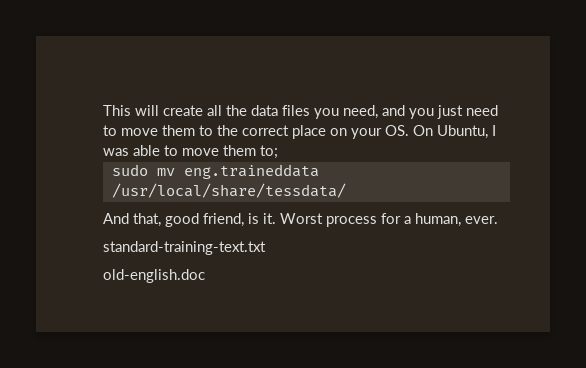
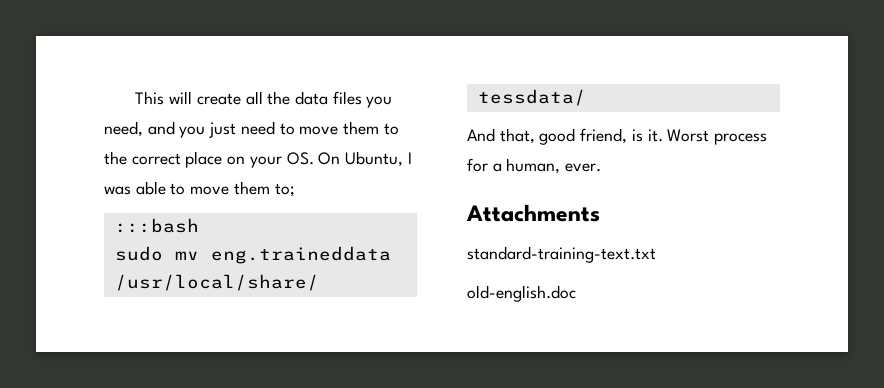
+ :::bash
+ Attachments

